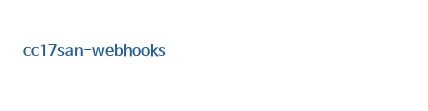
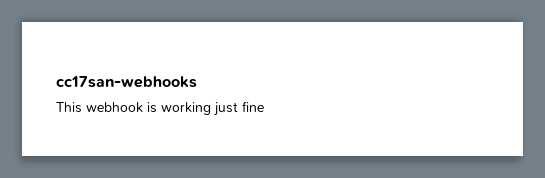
+ This webhook is working just fine

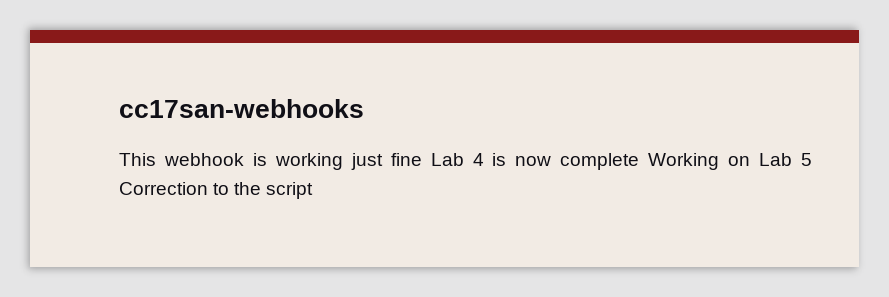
- This webhook is working just fine
+ This webhook is working just fine Lab 4 is now complete Working on Lab 5 Correction to the script

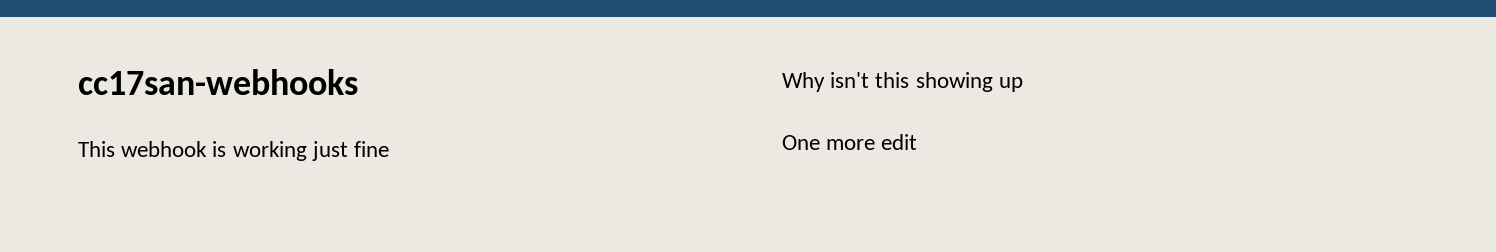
- This webhook is working just fine Lab 4 is now complete Working on Lab 5 Correction to the script
+ This webhook is working just fine
+ Why isn't this showing up
+ One more edit

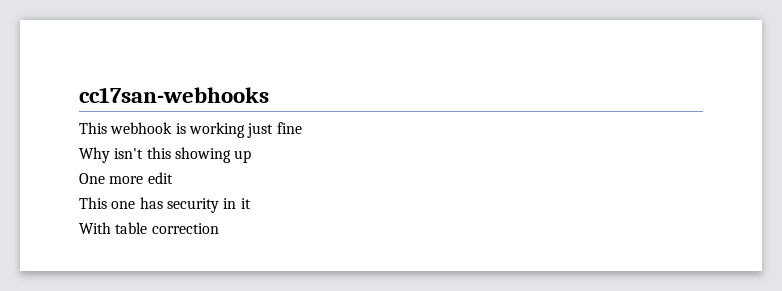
+ This one has security in it
+ With table correction

